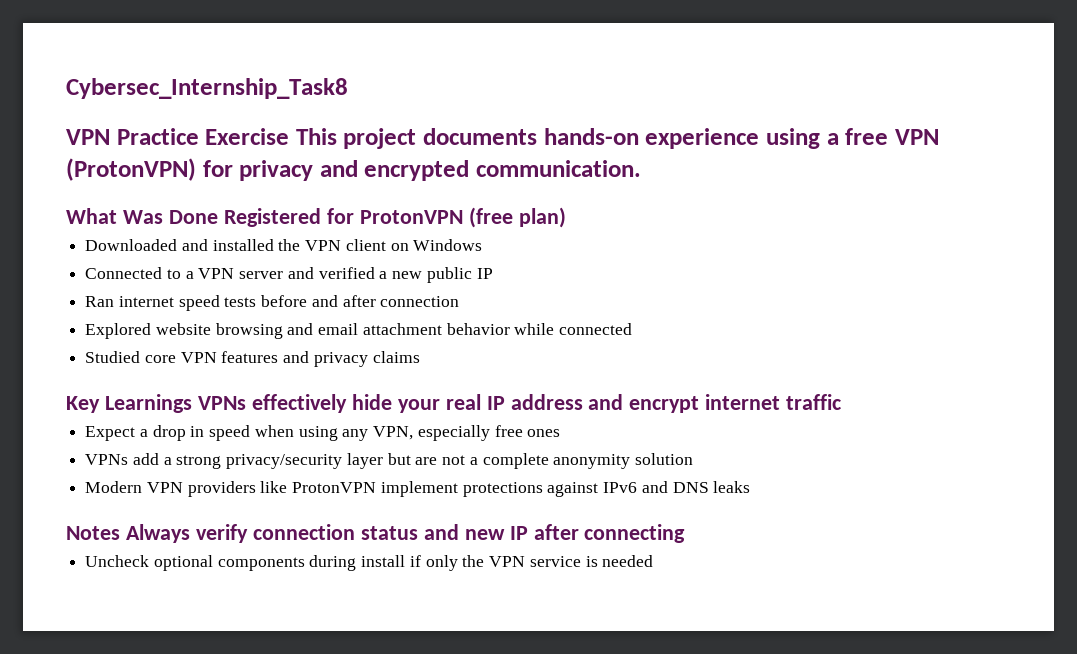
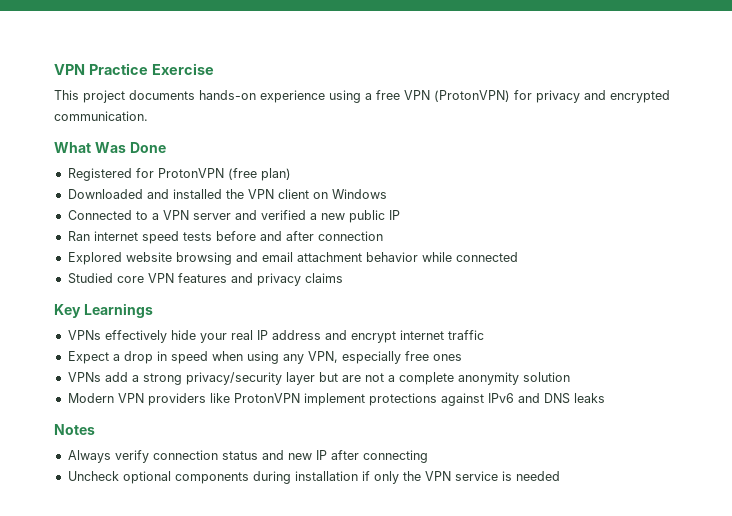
- Cybersec_Internship_Task8
- VPN Practice Exercise This project documents hands-on experience using a free VPN (ProtonVPN) for privacy and encrypted communication.
+ VPN Practice Exercise
+ This project documents hands-on experience using a free VPN (ProtonVPN) for privacy and encrypted communication.
- What Was Done Registered for ProtonVPN (free plan)
+ What Was Done
+ Registered for ProtonVPN (free plan)
- Key Learnings VPNs effectively hide your real IP address and encrypt internet traffic
+ Key Learnings
+ VPNs effectively hide your real IP address and encrypt internet traffic
- Notes Always verify connection status and new IP after connecting
+ Notes
+ Always verify connection status and new IP after connecting
- Uncheck optional components during install if only the VPN service is needed
+ Uncheck optional components during installation if only the VPN service is needed

